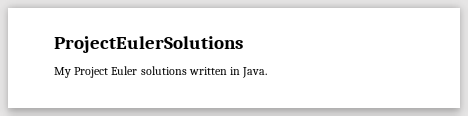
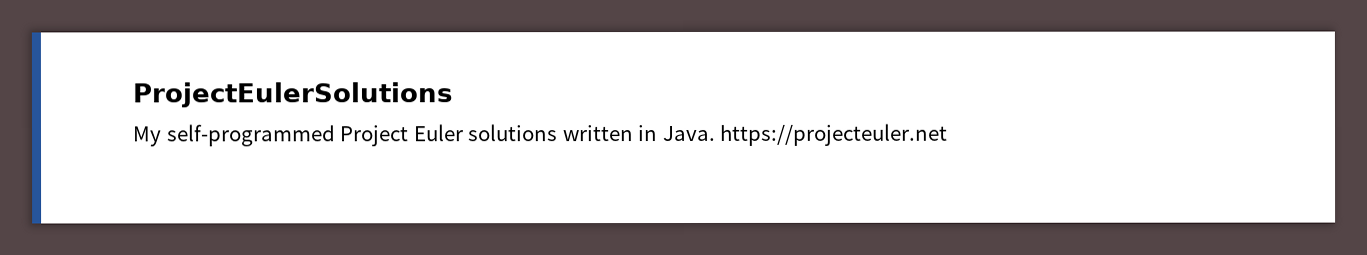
- My Project Euler solutions written in Java.
+ My self-programmed Project Euler solutions written in Java. https://projecteuler.net

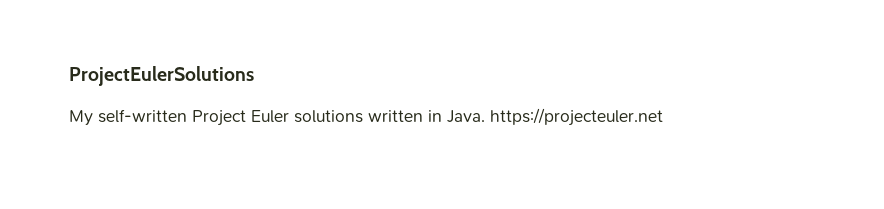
- My self-programmed Project Euler solutions written in Java. https://projecteuler.net
+ My self-written Project Euler solutions written in Java. https://projecteuler.net

